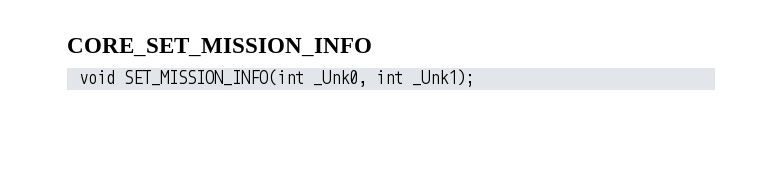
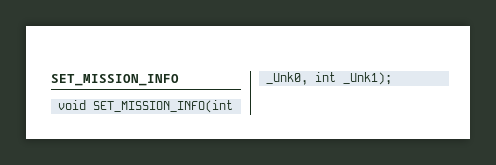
- CORE_SET_MISSION_INFO
+ SET_MISSION_INFO

